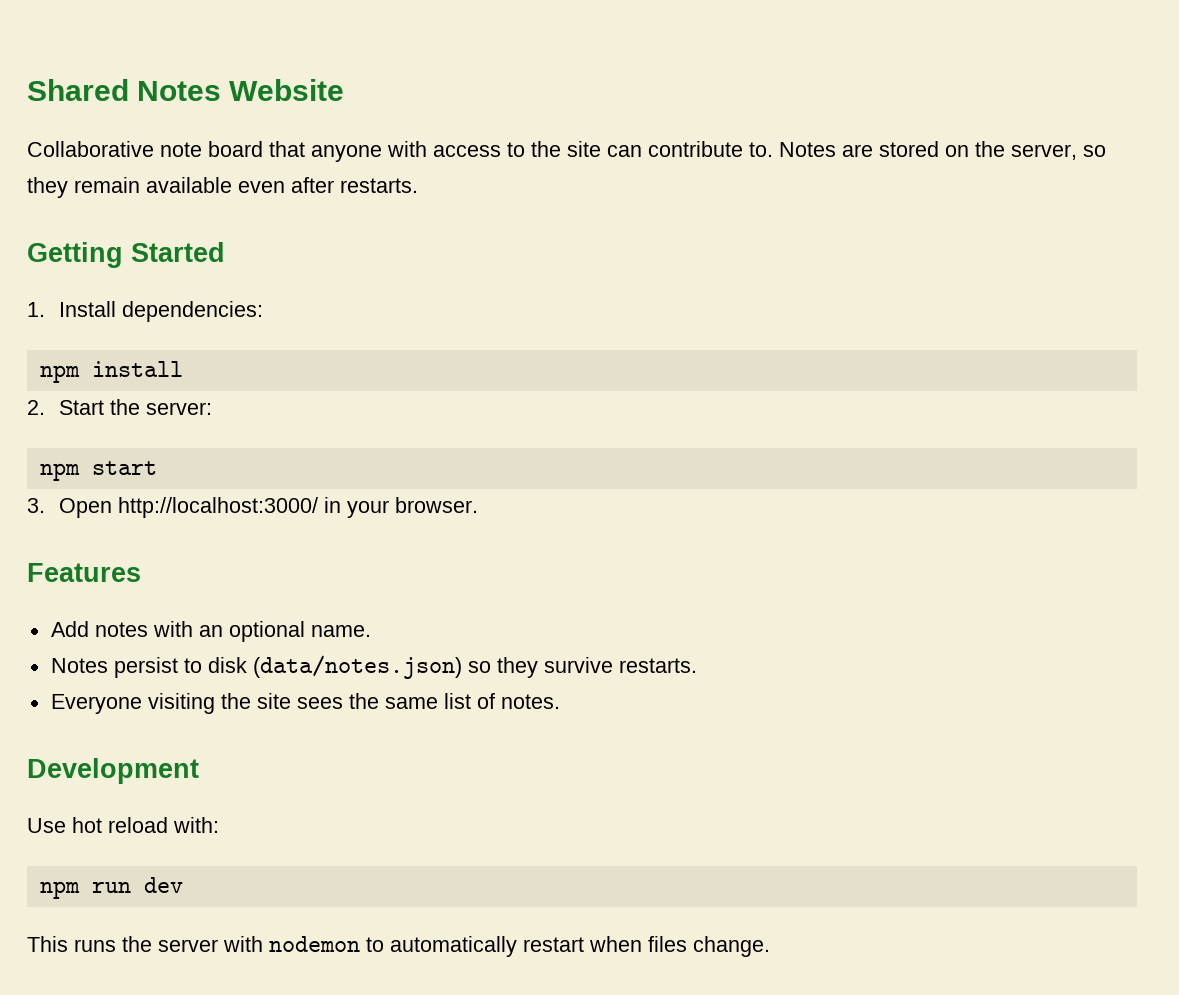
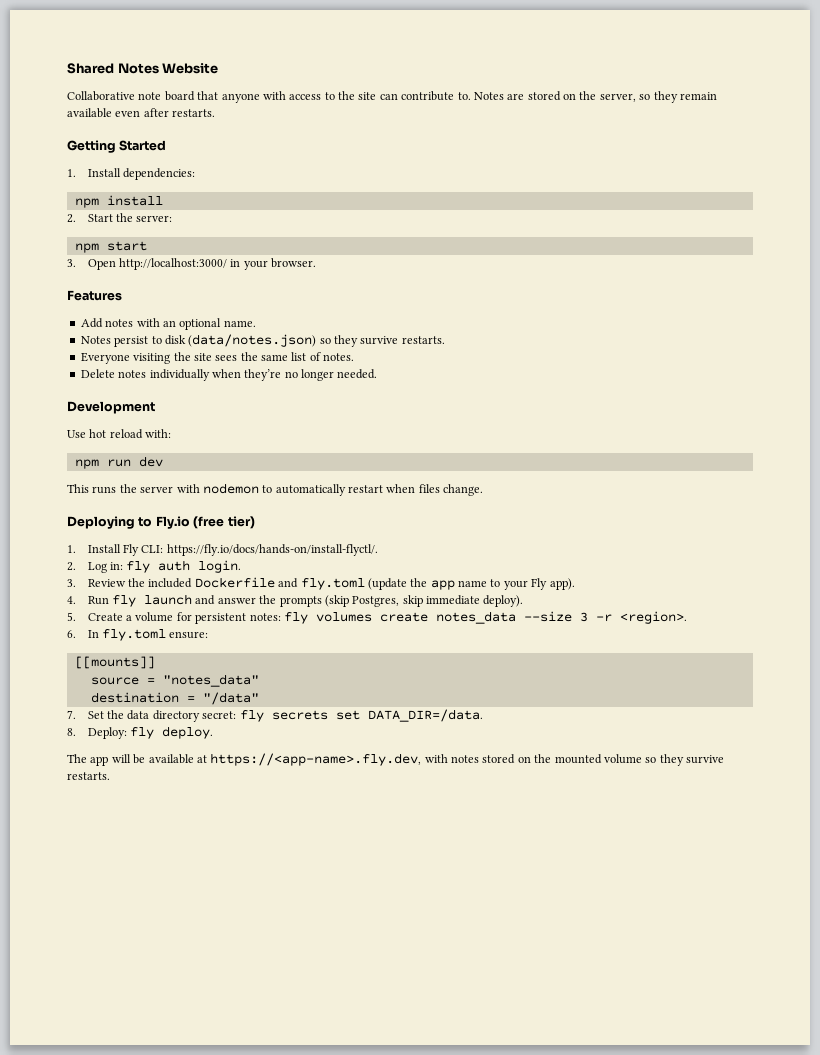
+ Delete notes individually when they’re no longer needed.
+ Deploying to Fly.io (free tier)
+ 1. Install Fly CLI: https://fly.io/docs/hands-on/install-flyctl/.
+ 2. Log in: fly auth login.
+ 3. Review the included Dockerfile and fly.toml (update the app name to your Fly app).
+ 4. Run fly launch and answer the prompts (skip Postgres, skip immediate deploy).
+ 5. Create a volume for persistent notes: fly volumes create notes_data --size 3 -r <region>.
+ 6. In fly.toml ensure:
+ [[mounts]]
+ source = "notes_data"
+ destination = "/data"
+ 7. Set the data directory secret: fly secrets set DATA_DIR=/data.
+ 8. Deploy: fly deploy.
+ The app will be available at https://<app-name>.fly.dev, with notes stored on the mounted volume so they survive restarts.

